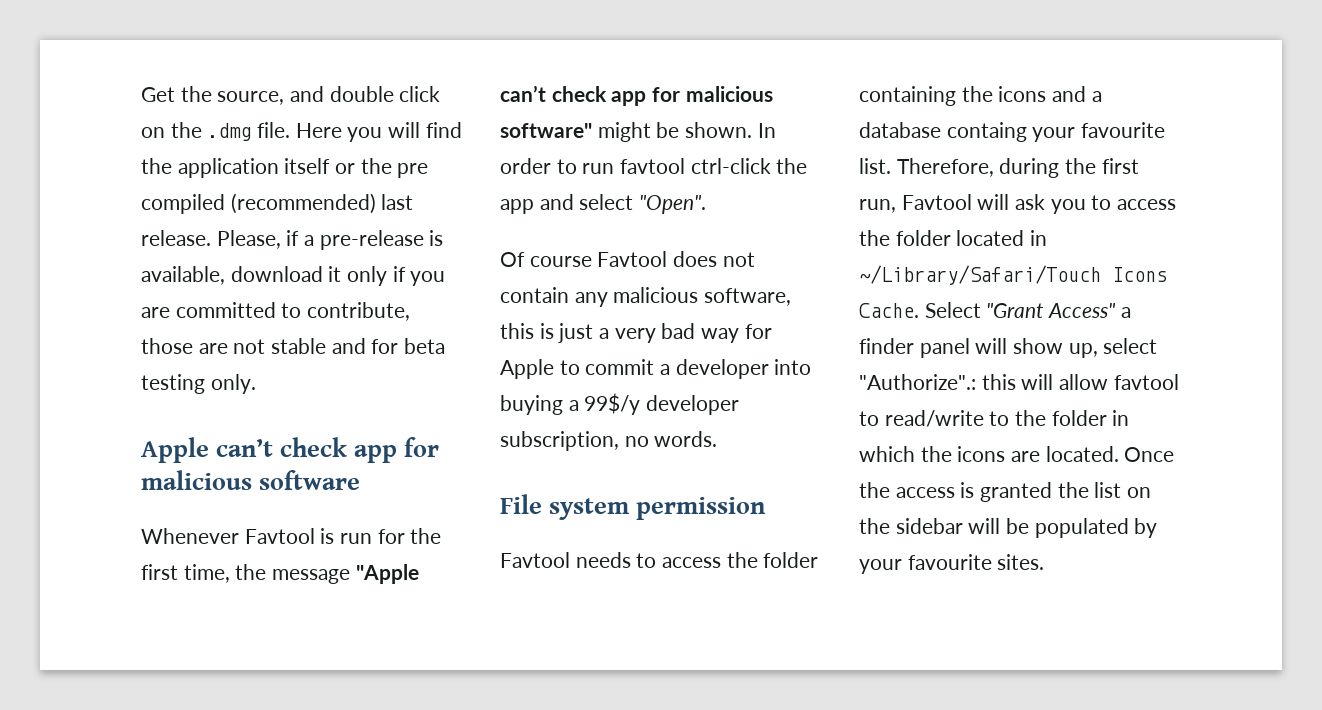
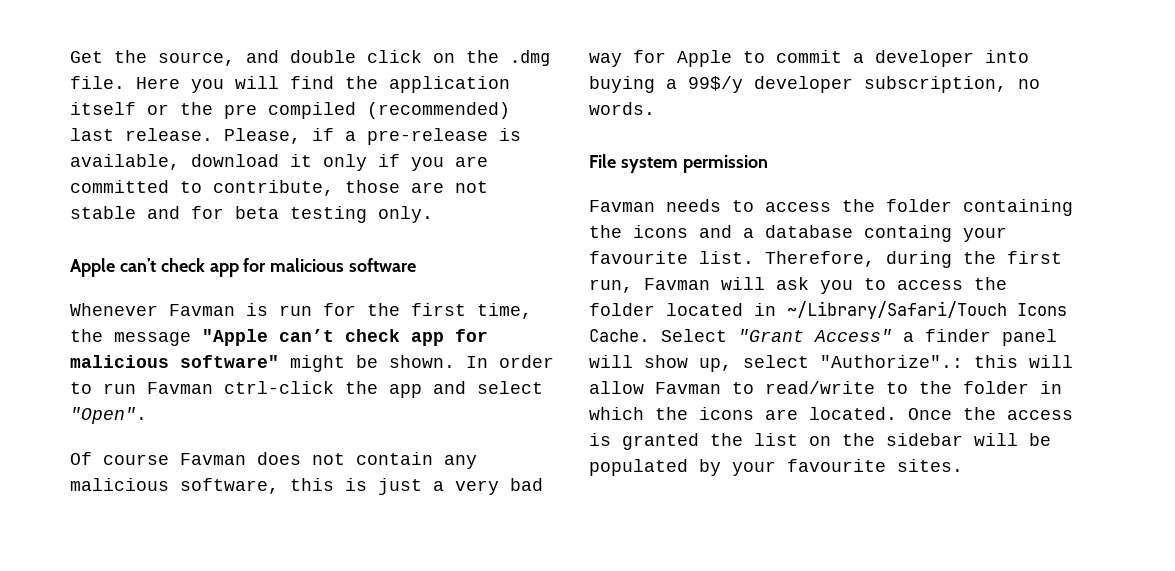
- Whenever Favtool is run for the first time, the message "Apple can’t check app for malicious software" might be shown.
+ Whenever Favman is run for the first time, the message "Apple can’t check app for malicious software" might be shown.
- In order to run favtool ctrl-click the app and select "Open".
+ In order to run Favman ctrl-click the app and select "Open".
- Of course Favtool does not contain any malicious software, this is just a very bad way for Apple to commit a developer into buying a 99$/y developer subscription, no words.
+ Of course Favman does not contain any malicious software, this is just a very bad way for Apple to commit a developer into buying a 99$/y developer subscription, no words.
- Favtool needs to access the folder containing the icons and a database containg your favourite list.
+ Favman needs to access the folder containing the icons and a database containg your favourite list.
- Therefore, during the first run, Favtool will ask you to access the folder located in ~/Library/Safari/Touch Icons Cache.
+ Therefore, during the first run, Favman will ask you to access the folder located in ~/Library/Safari/Touch Icons Cache.
- Select "Grant Access" a finder panel will show up, select "Authorize".: this will allow favtool to read/write to the folder in which the icons are located.
+ Select "Grant Access" a finder panel will show up, select "Authorize".: this will allow Favman to read/write to the folder in which the icons are located.

